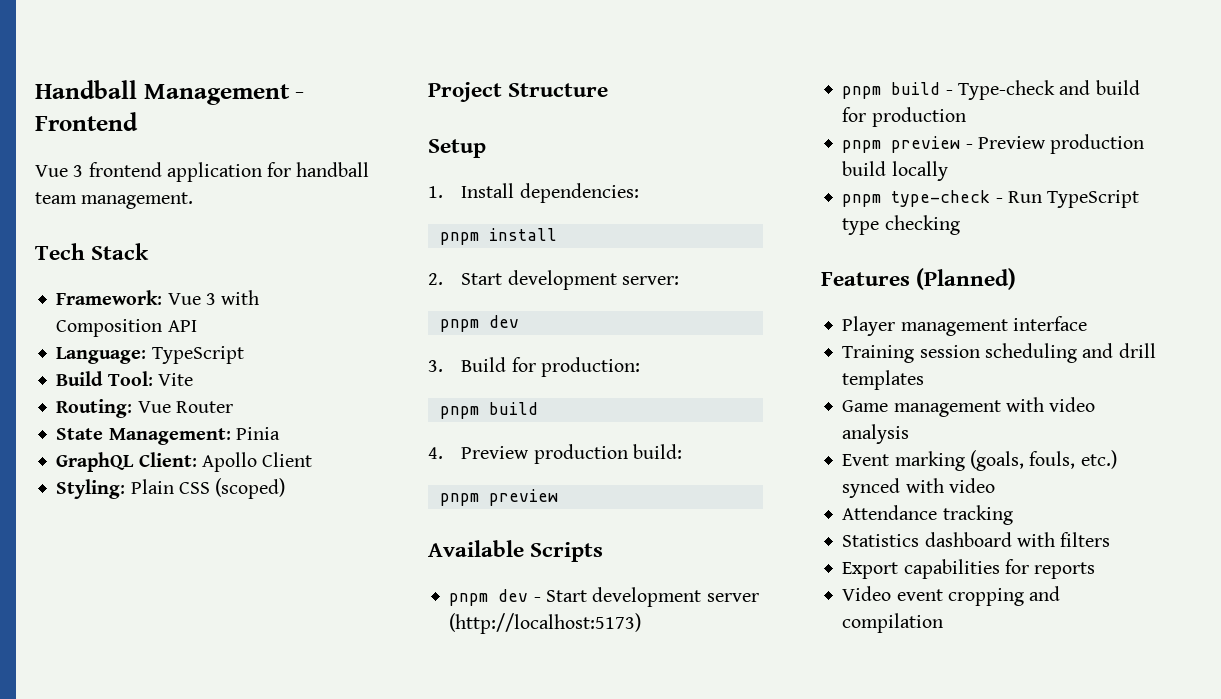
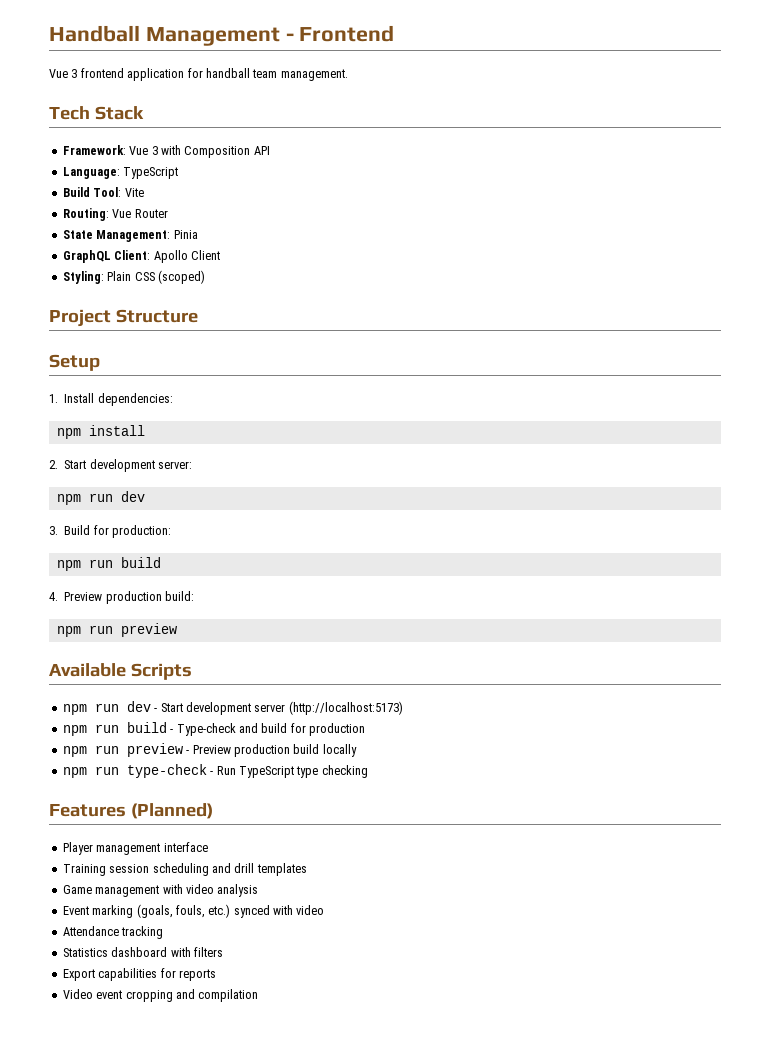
- pnpm install
+ npm install
  2. Start development server:
- pnpm dev
+ npm run dev
  3. Build for production:
- pnpm build
+ npm run build
  4. Preview production build:
- pnpm preview
+ npm run preview
- pnpm dev - Start development server (http://localhost:5173)
+ npm run dev - Start development server (http://localhost:5173)
- pnpm build - Type-check and build for production
+ npm run build - Type-check and build for production
- pnpm preview - Preview production build locally
+ npm run preview - Preview production build locally
- pnpm type-check - Run TypeScript type checking
+ npm run type-check - Run TypeScript type checking

